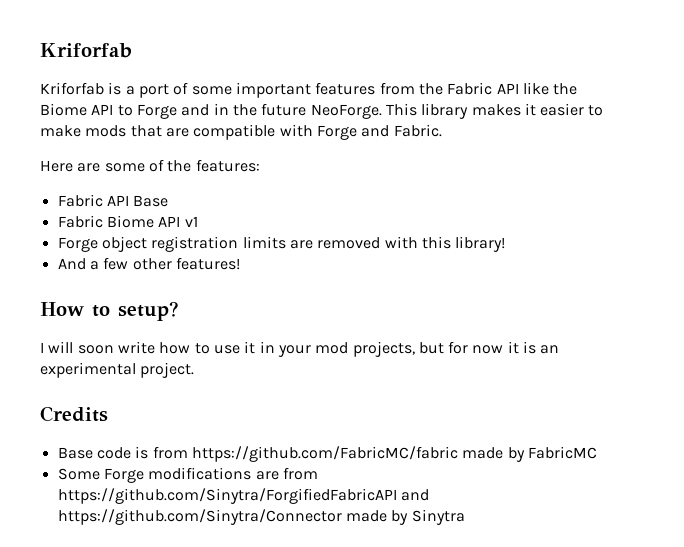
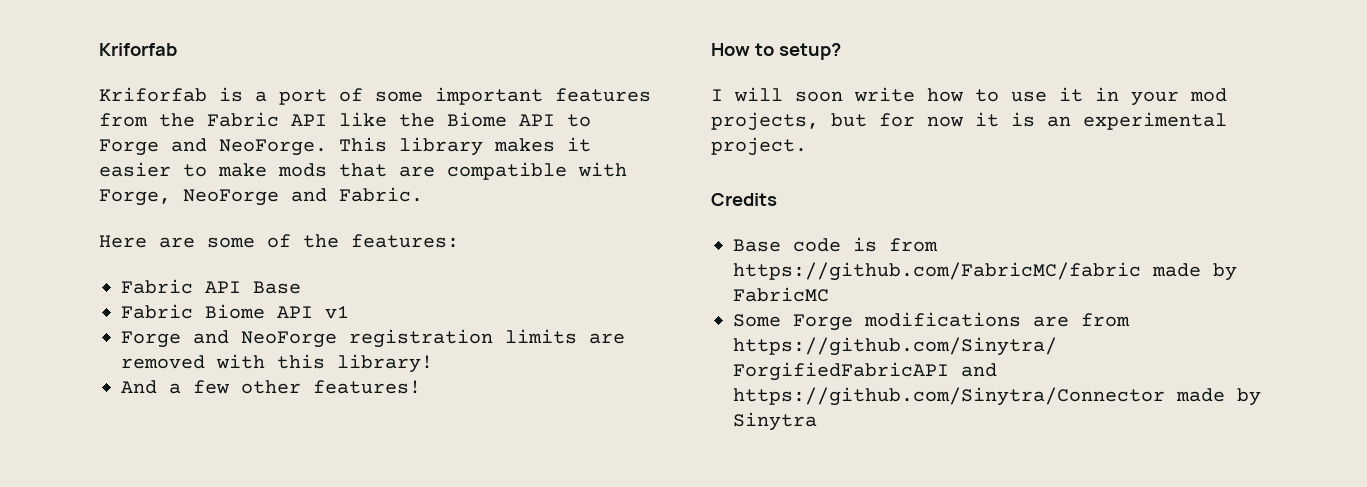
- Kriforfab is a port of some important features from the Fabric API like the Biome API to Forge and in the future NeoForge.
+ Kriforfab is a port of some important features from the Fabric API like the Biome API to Forge and NeoForge.
- This library makes it easier to make mods that are compatible with Forge and Fabric.
+ This library makes it easier to make mods that are compatible with Forge, NeoForge and Fabric.
- Forge object registration limits are removed with this library!
+ Forge and NeoForge registration limits are removed with this library!

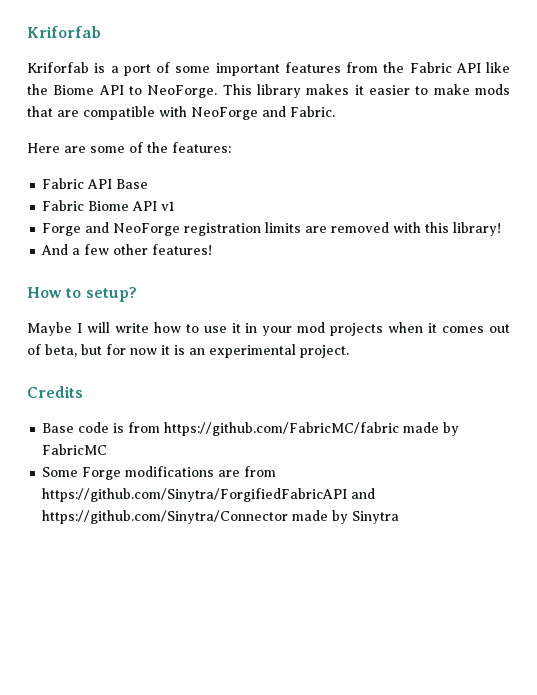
- Kriforfab is a port of some important features from the Fabric API like the Biome API to Forge and NeoForge.
+ Kriforfab is a port of some important features from the Fabric API like the Biome API to NeoForge.
- This library makes it easier to make mods that are compatible with Forge, NeoForge and Fabric.
+ This library makes it easier to make mods that are compatible with NeoForge and Fabric.
- I will soon write how to use it in your mod projects, but for now it is an experimental project.
+ Maybe I will write how to use it in your mod projects when it comes out of beta, but for now it is an experimental project.

